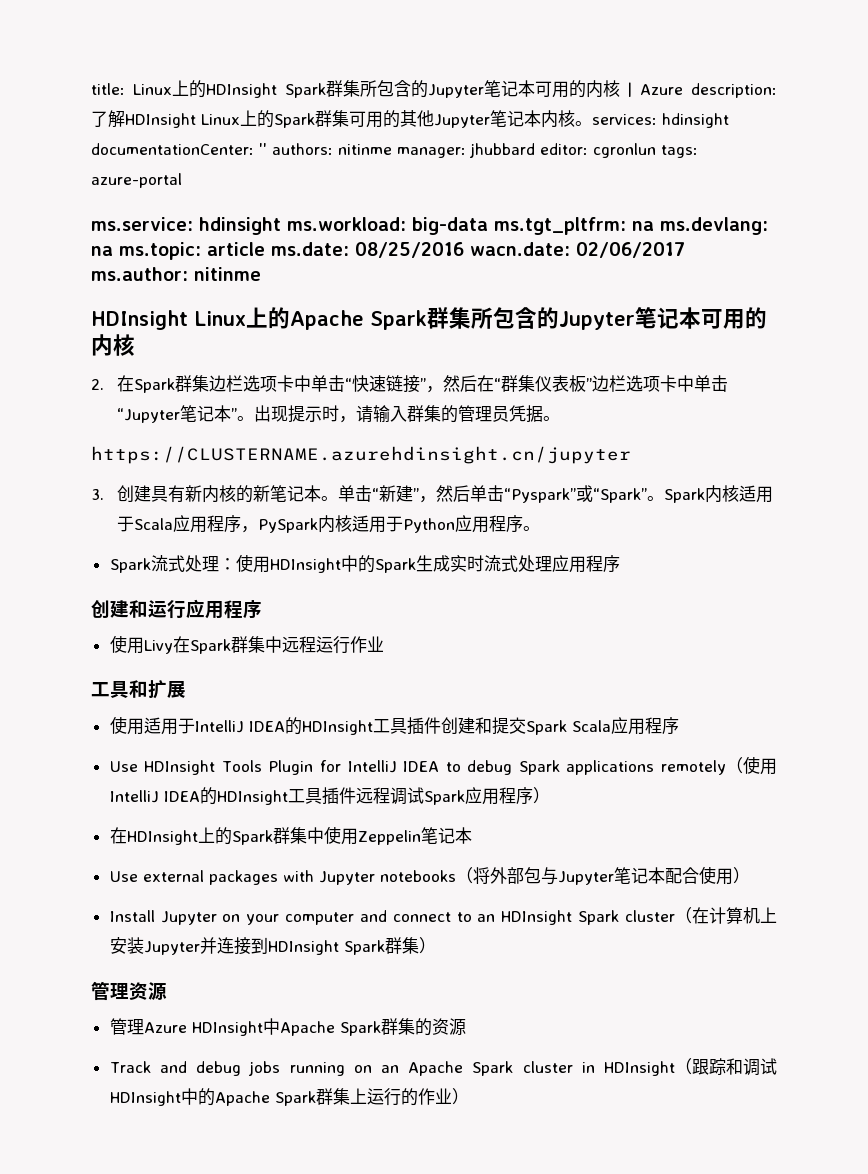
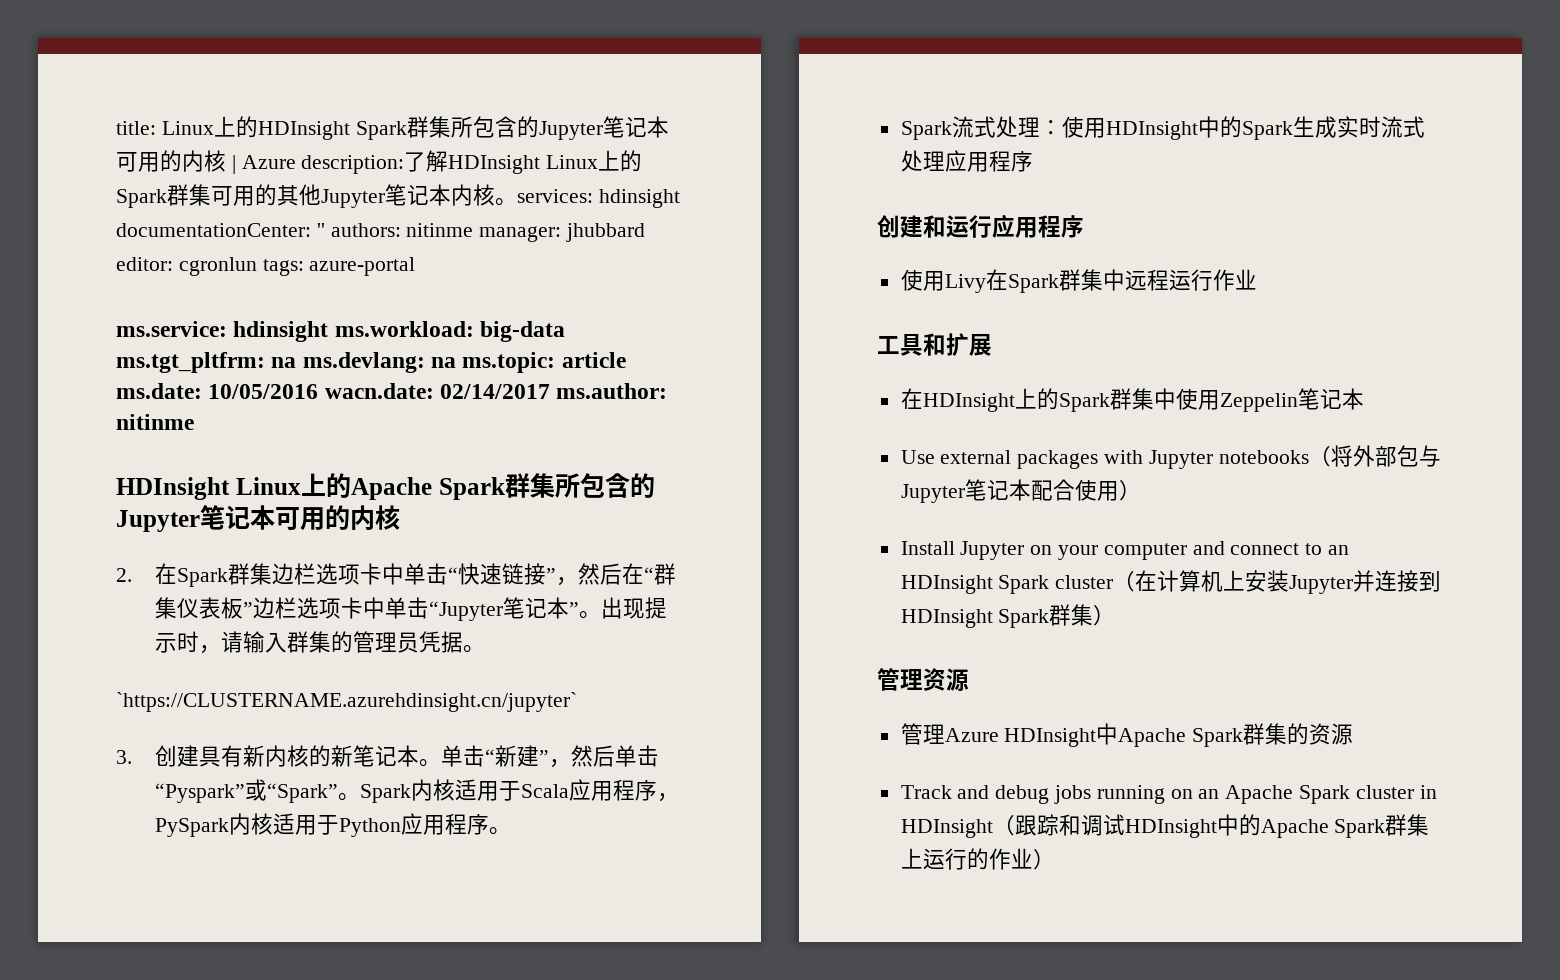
- ms.service: hdinsight ms.workload: big-data ms.tgt_pltfrm: na ms.devlang: na ms.topic: article ms.date: 08/25/2016 wacn.date: 02/06/2017 ms.author: nitinme
+ ms.service: hdinsight ms.workload: big-data ms.tgt_pltfrm: na ms.devlang: na ms.topic: article ms.date: 10/05/2016 wacn.date: 02/14/2017 ms.author: nitinme
- https://CLUSTERNAME.azurehdinsight.cn/jupyter
+ `https://CLUSTERNAME.azurehdinsight.cn/jupyter`
- 使用适用于IntelliJ IDEA的HDInsight工具插件创建和提交Spark Scala应用程序
- Use HDInsight Tools Plugin for IntelliJ IDEA to debug Spark applications remotely（使用IntelliJ IDEA的HDInsight工具插件远程调试Spark应用程序）

